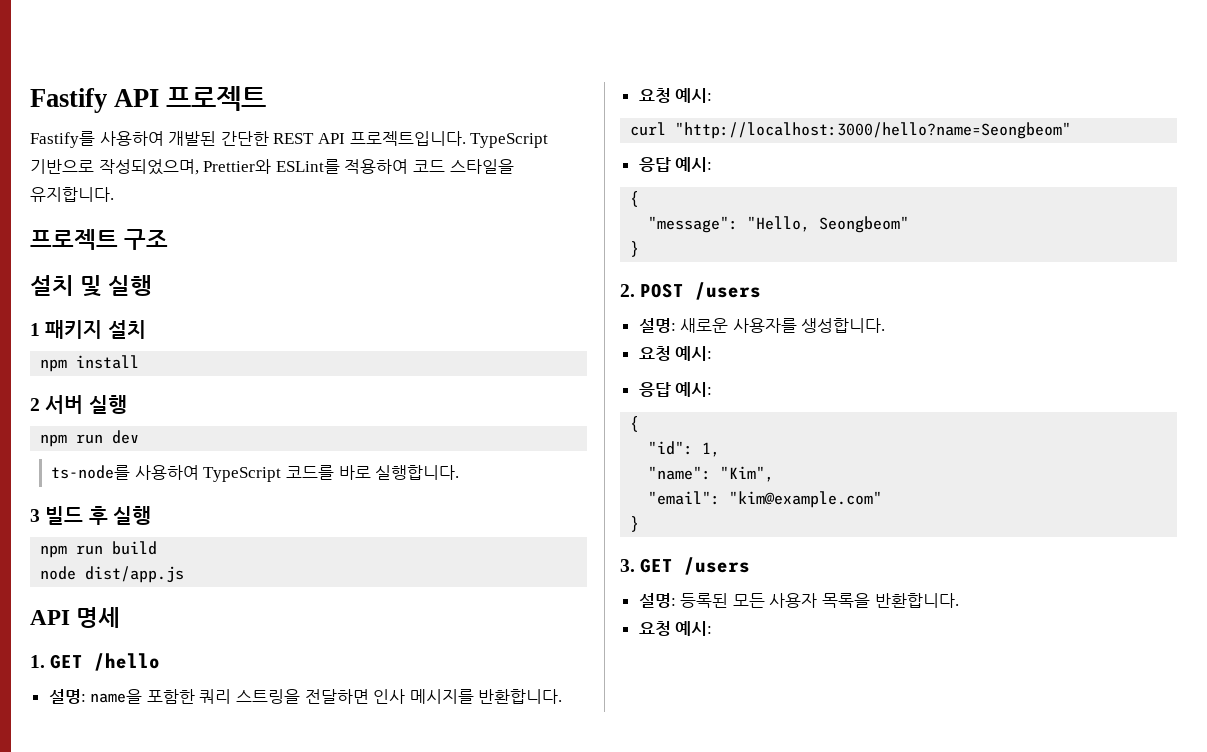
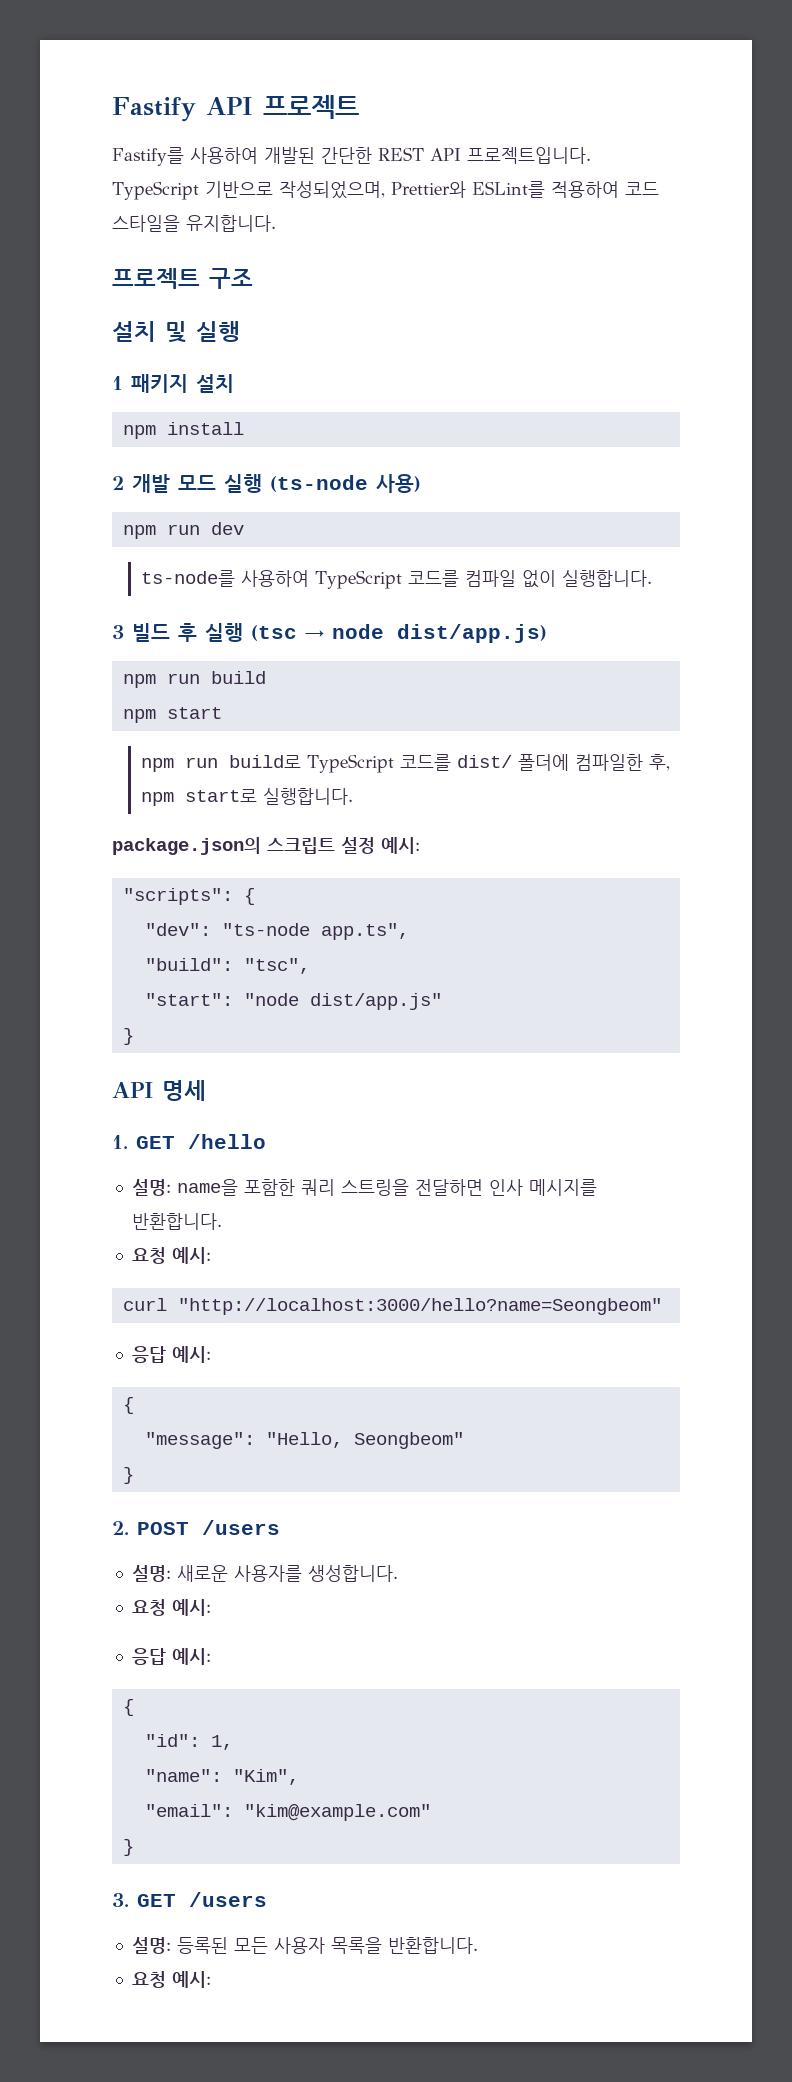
- 2 서버 실행
+ 2 개발 모드 실행 (ts-node 사용)
- ts-node를 사용하여 TypeScript 코드를 바로 실행합니다.
+ ts-node를 사용하여 TypeScript 코드를 컴파일 없이 실행합니다.
- 3 빌드 후 실행
+ 3 빌드 후 실행 (tsc → node dist/app.js)
- node dist/app.js
+ npm start
+ npm run build로 TypeScript 코드를 dist/ 폴더에 컴파일한 후, npm start로 실행합니다.
+ package.json의 스크립트 설정 예시:
+ "scripts": {
+ "dev": "ts-node app.ts",
+ "build": "tsc",
+ "start": "node dist/app.js"
+ }

